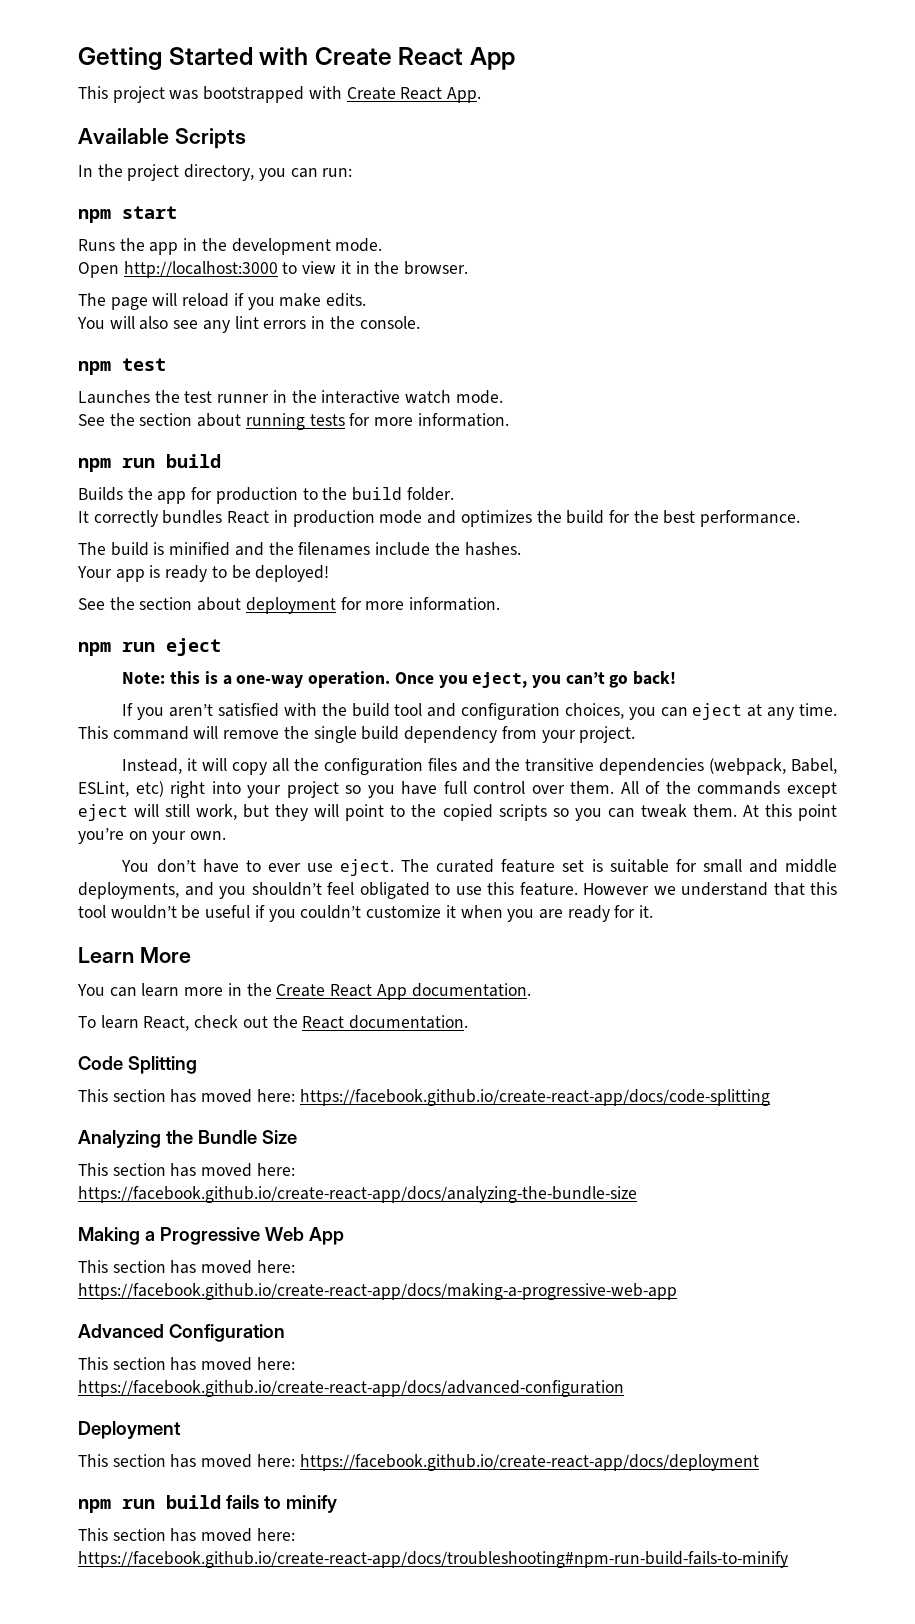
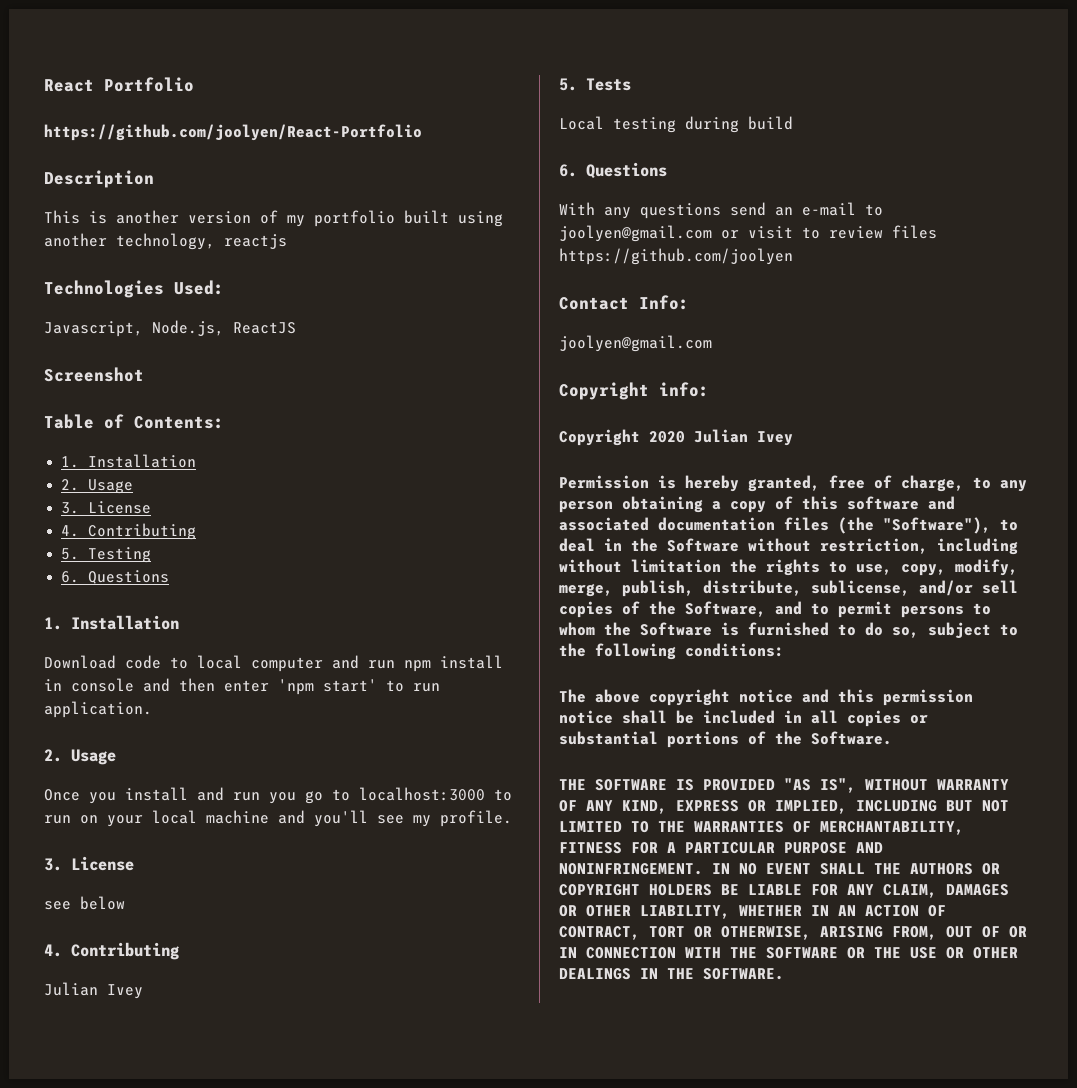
- Getting Started with Create React App
- This project was bootstrapped with Create React App.
- Available Scripts
- In the project directory, you can run:
- npm start
- Runs the app in the development mode.
- Open http://localhost:3000 to view it in the browser.
- The page will reload if you make edits.
- You will also see any lint errors in the console.
- npm test
- Launches the test runner in the interactive watch mode.
- See the section about running tests for more information.
- npm run build
- Builds the app for production to the build folder.
- It correctly bundles React in production mode and optimizes the build for the best performance.
- The build is minified and the filenames include the hashes.
- Your app is ready to be deployed!
- See the section about deployment for more information.
- npm run eject
- Note: this is a one-way operation. Once you eject, you can’t go back!
- If you aren’t satisfied with the build tool and configuration choices, you can eject at any time. This command will remove the single build dependency from your project.
- Instead, it will copy all the configuration files and the transitive dependencies (webpack, Babel, ESLint, etc) right into your project so you have full control over them. All of the commands except eject will still work, but they will point to the copied scripts so you can tweak them. At this point you’re on your own.
- You don’t have to ever use eject. The curated feature set is suitable for small and middle deployments, and you shouldn’t feel obligated to use this feature. However we understand that this tool wouldn’t be useful if you couldn’t customize it when you are ready for it.
- Learn More
- You can learn more in the Create React App documentation.
- To learn React, check out the React documentation.
- Code Splitting
- This section has moved here: https://facebook.github.io/create-react-app/docs/code-splitting
- Analyzing the Bundle Size
- This section has moved here: https://facebook.github.io/create-react-app/docs/analyzing-the-bundle-size
- Making a Progressive Web App
- This section has moved here: https://facebook.github.io/create-react-app/docs/making-a-progressive-web-app
- Advanced Configuration
- This section has moved here: https://facebook.github.io/create-react-app/docs/advanced-configuration
- Deployment
- This section has moved here: https://facebook.github.io/create-react-app/docs/deployment
- npm run build fails to minify
- This section has moved here: https://facebook.github.io/create-react-app/docs/troubleshooting#npm-run-build-fails-to-minify
+ React Portfolio
+ https://github.com/joolyen/React-Portfolio
+ Description
+ This is another version of my portfolio built using another technology, reactjs
+ Technologies Used:
+ Javascript, Node.js, ReactJS
+ Screenshot
+ Table of Contents:
+ 1. Installation
+ 2. Usage
+ 3. License
+ 4. Contributing
+ 5. Testing
+ 6. Questions
+ 1. Installation
+ Download code to local computer and run npm install in console and then enter 'npm start' to run application.
+ 2. Usage
+ Once you install and run you go to localhost:3000 to run on your local machine and you'll see my profile.
+ 3. License
+ see below
+ 4. Contributing
+ Julian Ivey
+ 5. Tests
+ Local testing during build
+ 6. Questions
+ With any questions send an e-mail to joolyen@gmail.com or visit to review files https://github.com/joolyen
+ Contact Info:
+ joolyen@gmail.com
+ Copyright info:
+ Copyright 2020 Julian Ivey
+ Permission is hereby granted, free of charge, to any person obtaining a copy of this software and associated documentation files (the "Software"), to deal in the Software without restriction, including without limitation the rights to use, copy, modify, merge, publish, distribute, sublicense, and/or sell copies of the Software, and to permit persons to whom the Software is furnished to do so, subject to the following conditions:
+ The above copyright notice and this permission notice shall be included in all copies or substantial portions of the Software.
+ THE SOFTWARE IS PROVIDED "AS IS", WITHOUT WARRANTY OF ANY KIND, EXPRESS OR IMPLIED, INCLUDING BUT NOT LIMITED TO THE WARRANTIES OF MERCHANTABILITY, FITNESS FOR A PARTICULAR PURPOSE AND NONINFRINGEMENT. IN NO EVENT SHALL THE AUTHORS OR COPYRIGHT HOLDERS BE LIABLE FOR ANY CLAIM, DAMAGES OR OTHER LIABILITY, WHETHER IN AN ACTION OF CONTRACT, TORT OR OTHERWISE, ARISING FROM, OUT OF OR IN CONNECTION WITH THE SOFTWARE OR THE USE OR OTHER DEALINGS IN THE SOFTWARE.

